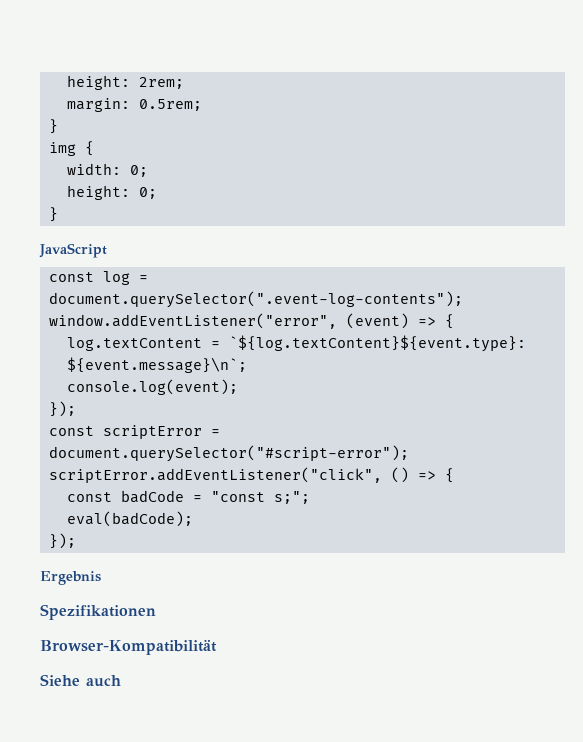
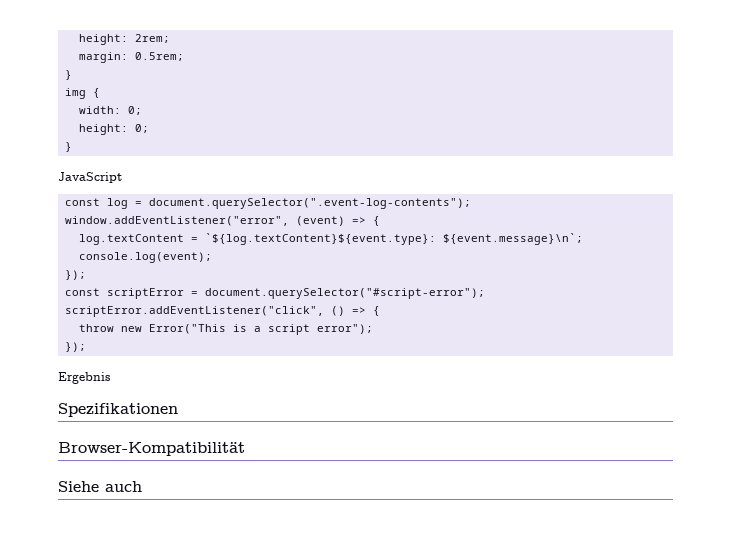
- const badCode = "const s;";
- eval(badCode);
+ throw new Error("This is a script error");

